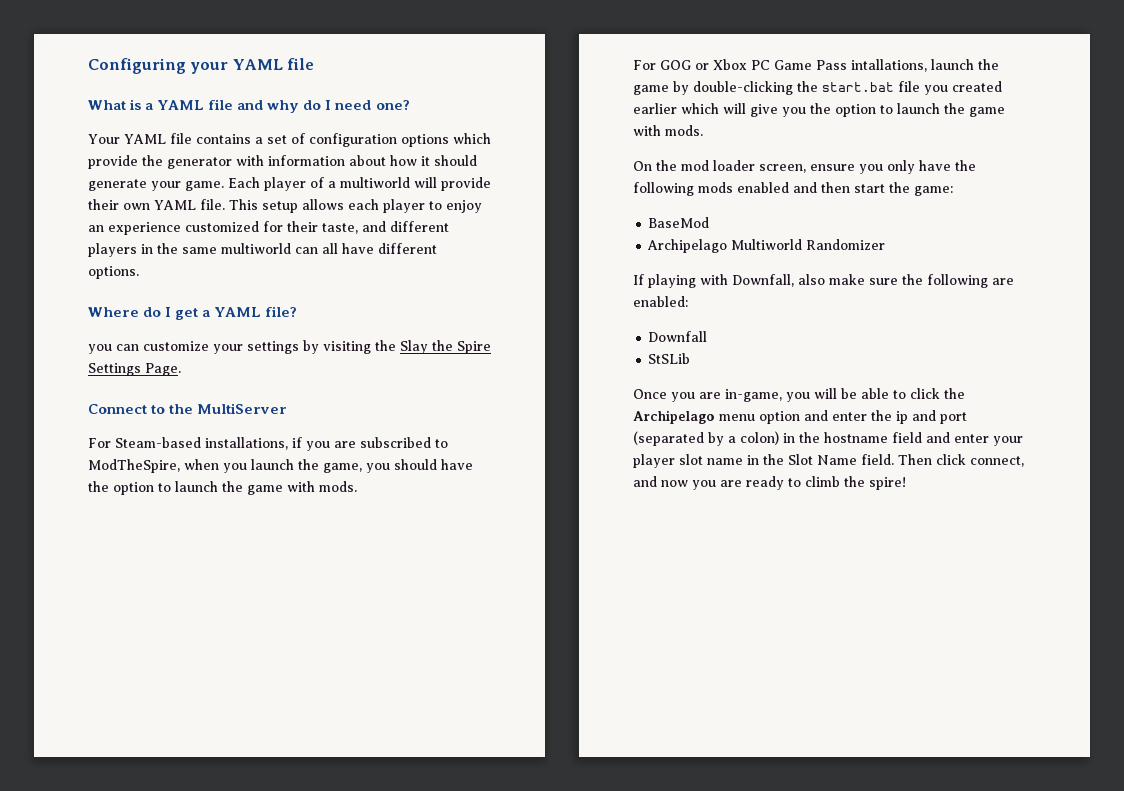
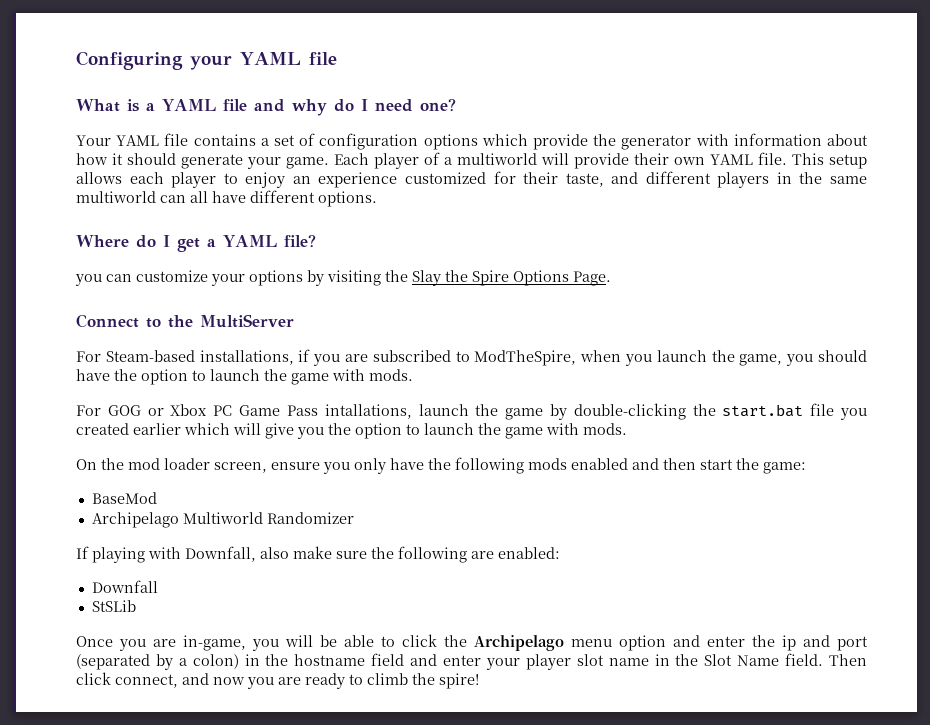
- you can customize your settings by visiting the Slay the Spire Settings Page.
+ you can customize your options by visiting the Slay the Spire Options Page.

